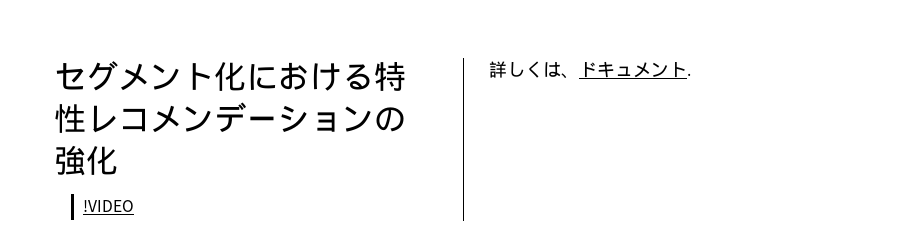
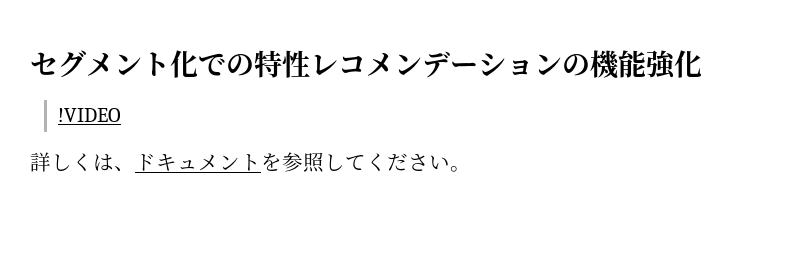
- セグメント化における特性レコメンデーションの強化
+ セグメント化での特性レコメンデーションの機能強化
- 詳しくは、ドキュメント.
+ 詳しくは、ドキュメントを参照してください。

